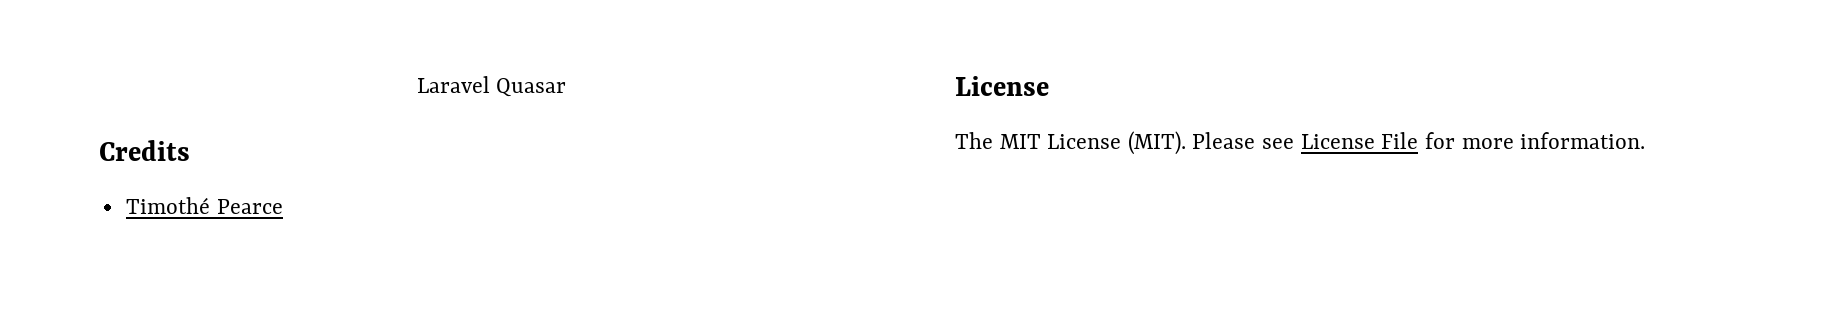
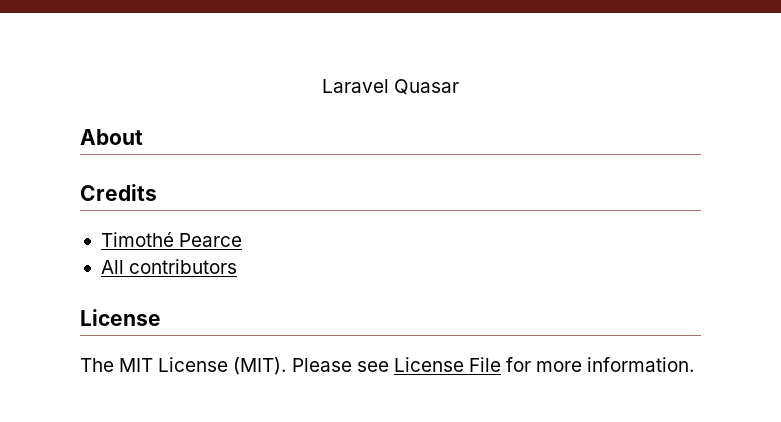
+ About
+ All contributors

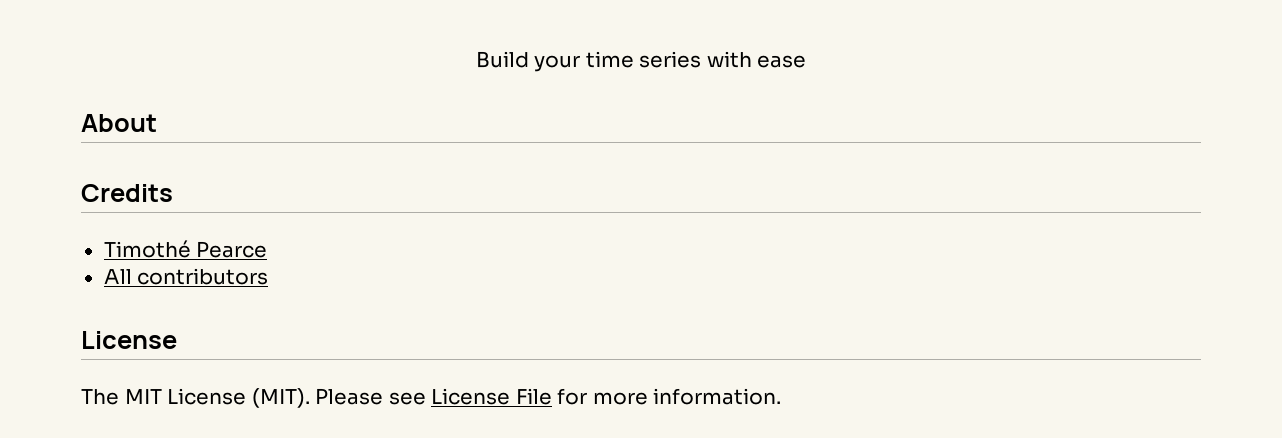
- Laravel Quasar
+ Build your time series with ease

